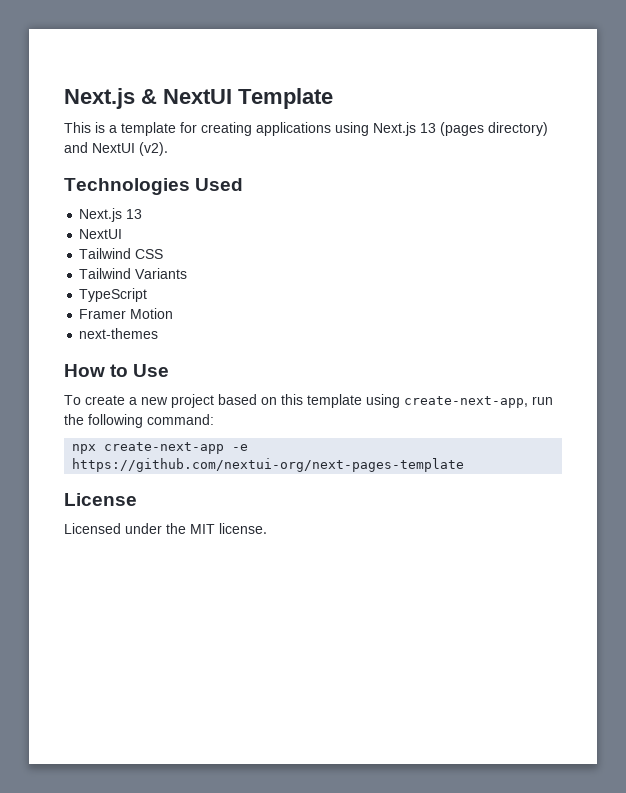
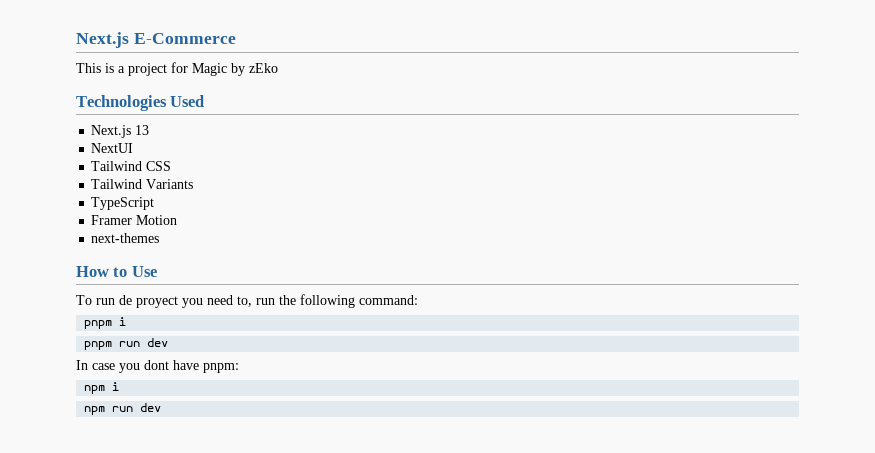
- Next.js & NextUI Template
+ Next.js E-Commerce
- This is a template for creating applications using Next.js 13 (pages directory) and NextUI (v2).
+ This is a project for Magic by zEko
- To create a new project based on this template using create-next-app, run the following command:
- npx create-next-app -e https://github.com/nextui-org/next-pages-template
- License
- Licensed under the MIT license.
+ To run de proyect you need to, run the following command:
+ pnpm i
+ pnpm run dev
+ In case you dont have pnpm:
+ npm i
+ npm run dev

